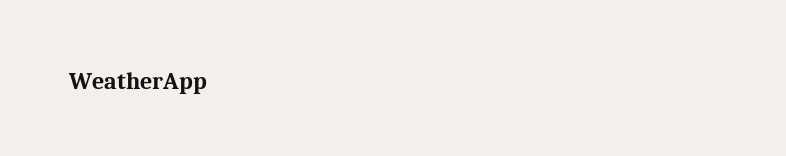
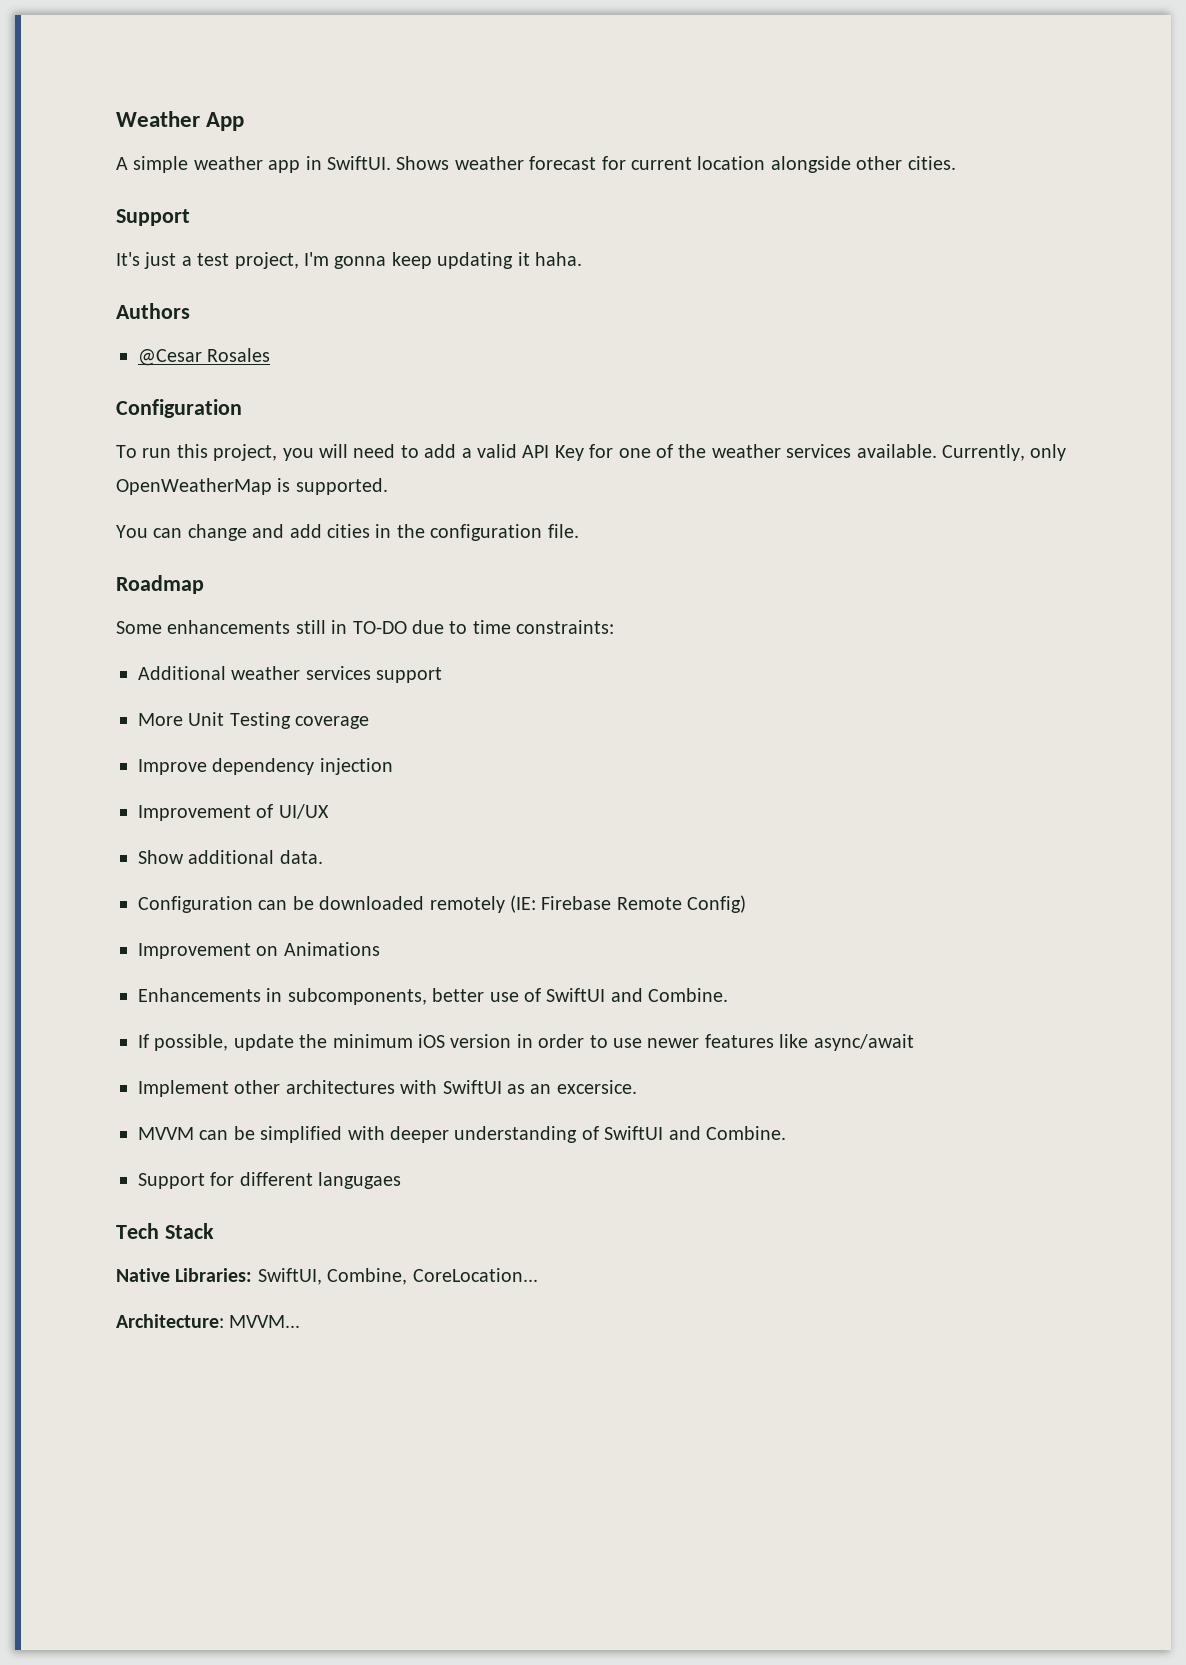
- WeatherApp
+ Weather App
+ A simple weather app in SwiftUI. Shows weather forecast for current location alongside other cities.
+ Support
+ It's just a test project, I'm gonna keep updating it haha.
+ Authors
+ @Cesar Rosales
+ Configuration
+ To run this project, you will need to add a valid API Key for one of the weather services available. Currently, only OpenWeatherMap is supported.
+ You can change and add cities in the configuration file.
+ Roadmap
+ Some enhancements still in TO-DO due to time constraints:
+ Additional weather services support
+ More Unit Testing coverage
+ Improve dependency injection
+ Improvement of UI/UX
+ Show additional data.
+ Configuration can be downloaded remotely (IE: Firebase Remote Config)
+ Improvement on Animations
+ Enhancements in subcomponents, better use of SwiftUI and Combine.
+ If possible, update the minimum iOS version in order to use newer features like async/await
+ Implement other architectures with SwiftUI as an excersice.
+ MVVM can be simplified with deeper understanding of SwiftUI and Combine.
+ Support for different langugaes
+ Tech Stack
+ Native Libraries: SwiftUI, Combine, CoreLocation...
+ Architecture: MVVM...

